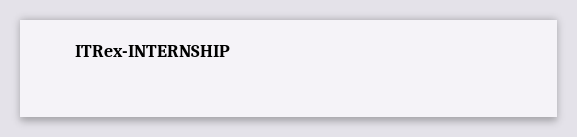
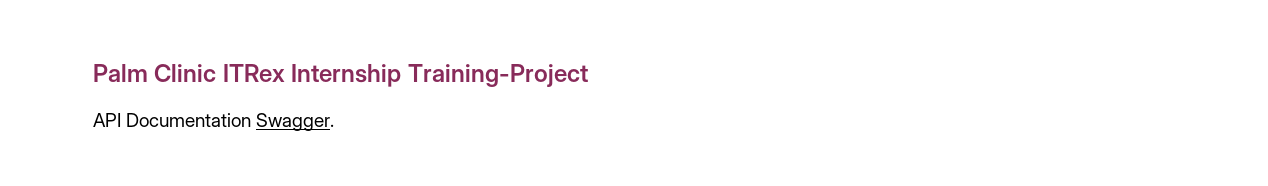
- ITRex-INTERNSHIP
+ Palm Clinic ITRex Internship Training-Project
+ API Documentation Swagger.

